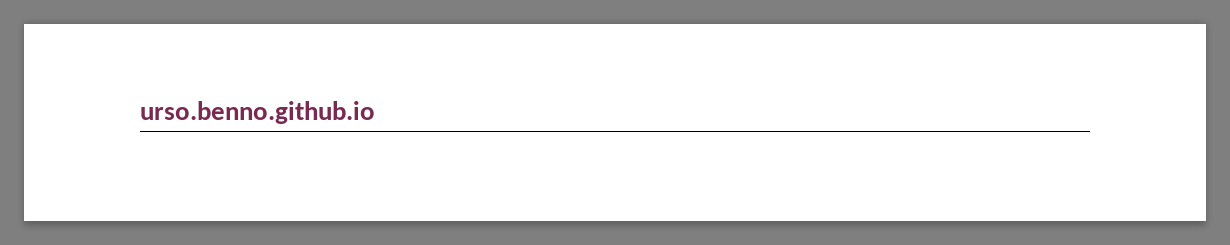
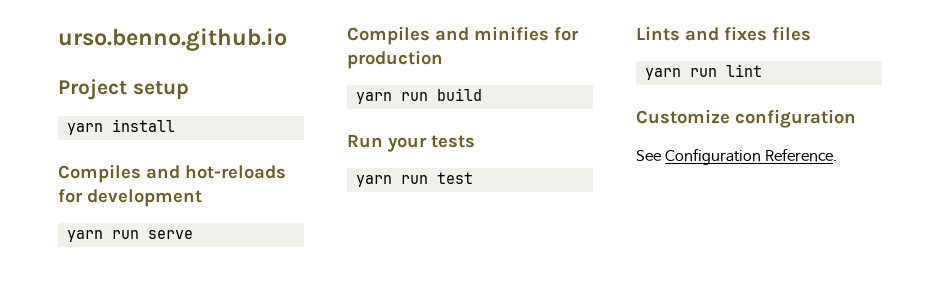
+ Project setup
+ yarn install
+ Compiles and hot-reloads for development
+ yarn run serve
+ Compiles and minifies for production
+ yarn run build
+ Run your tests
+ yarn run test
+ Lints and fixes files
+ yarn run lint
+ Customize configuration
+ See Configuration Reference.

